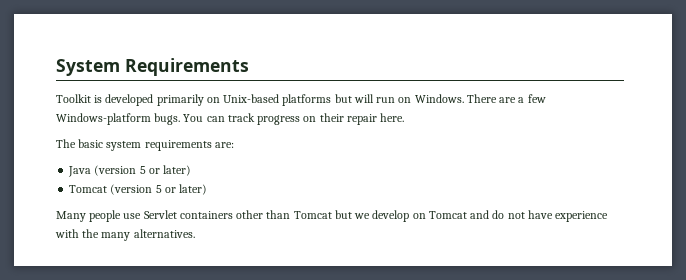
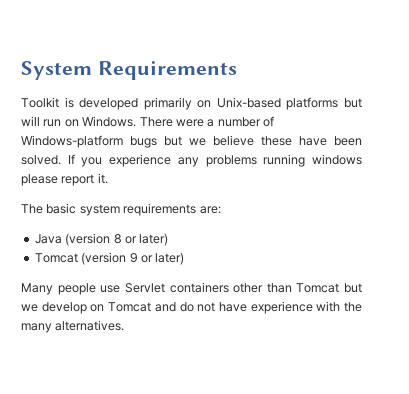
- There are a few Windows-platform bugs. You can track progress on their repair here.
+ There were a number of Windows-platform bugs but we believe these have been solved. If you experience any problems running windows please report it.
- Java (version 5 or later)
+ Java (version 8 or later)
- Tomcat (version 5 or later)
+ Tomcat (version 9 or later)

